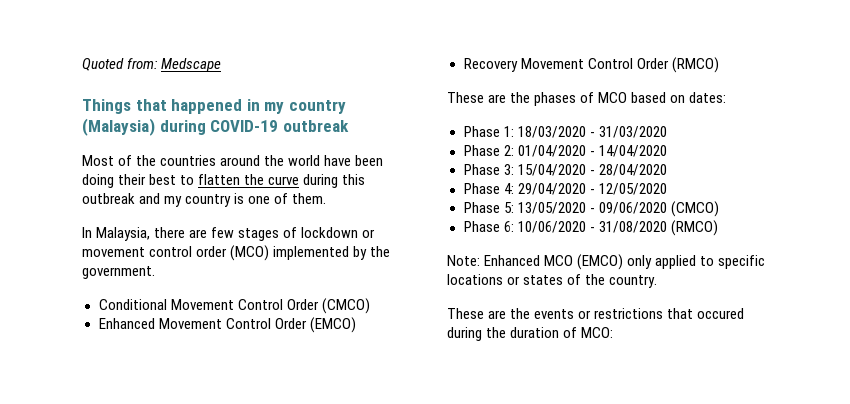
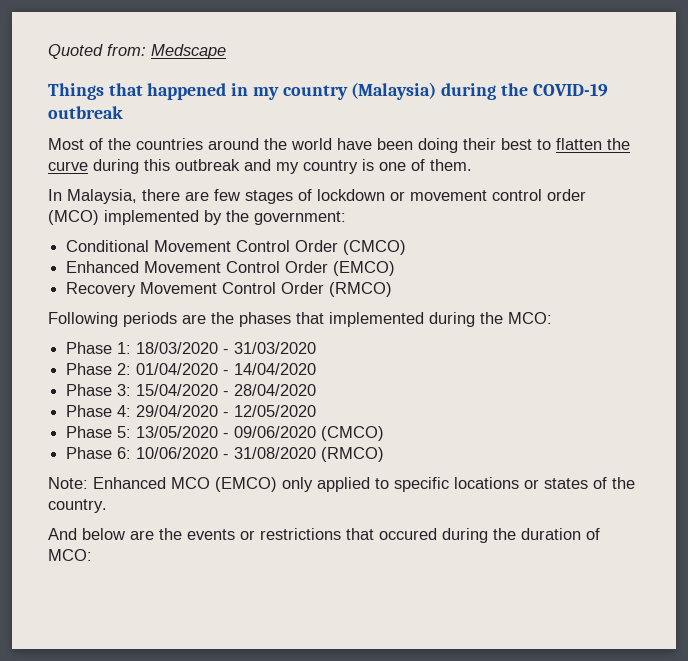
- Things that happened in my country (Malaysia) during COVID-19 outbreak
+ Things that happened in my country (Malaysia) during the COVID-19 outbreak
- In Malaysia, there are few stages of lockdown or movement control order (MCO) implemented by the government.
+ In Malaysia, there are few stages of lockdown or movement control order (MCO) implemented by the government:
- These are the phases of MCO based on dates:
+ Following periods are the phases that implemented during the MCO:
- These are the events or restrictions that occured during the duration of MCO:
+ And below are the events or restrictions that occured during the duration of MCO:

